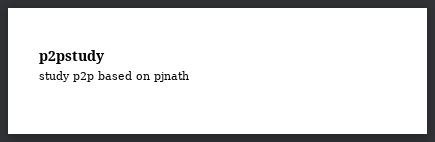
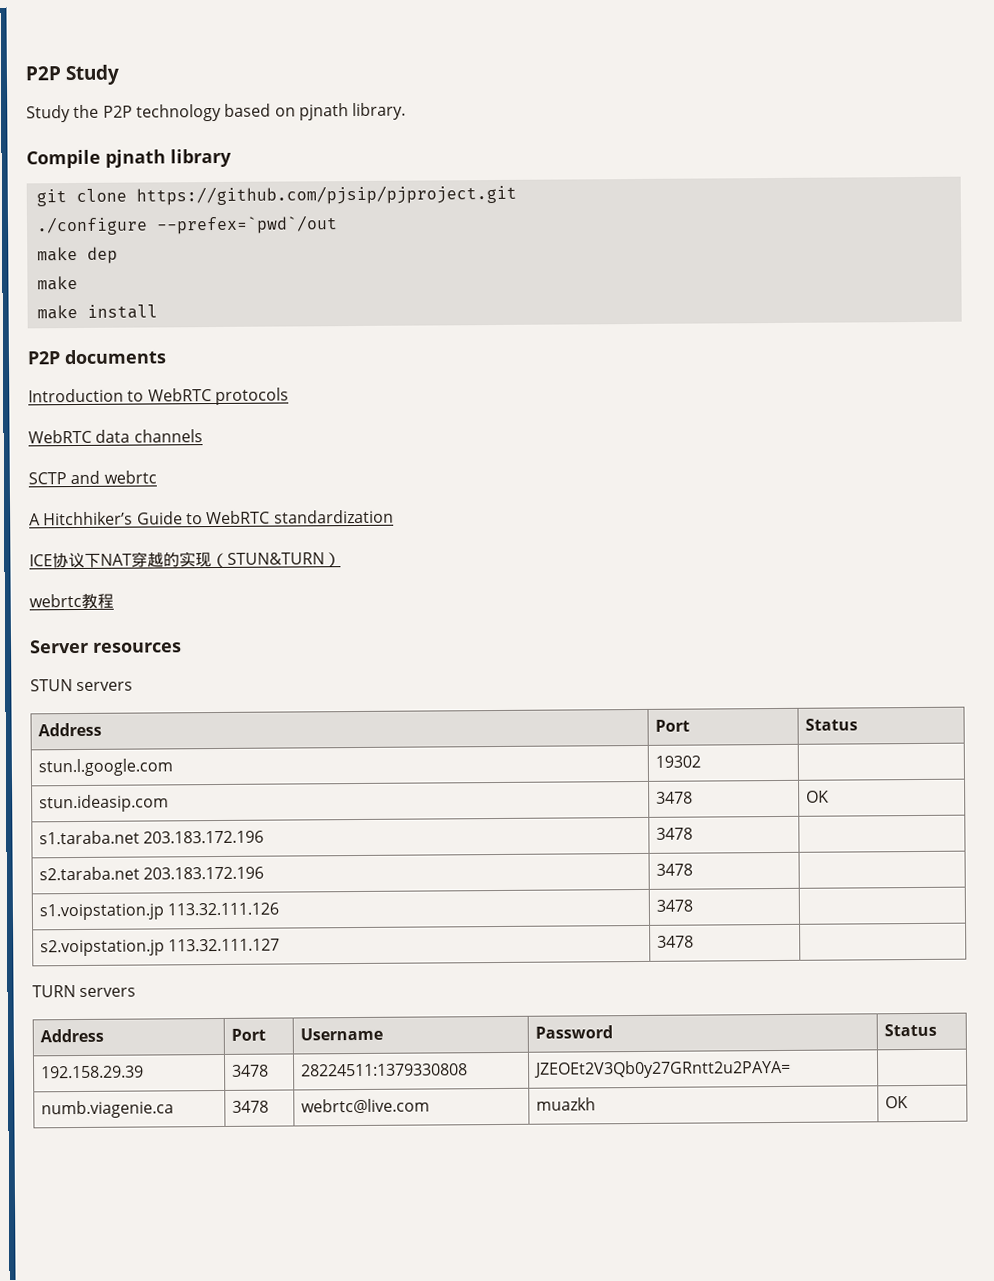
- p2pstudy
- study p2p based on pjnath
+ P2P Study
+ Study the P2P technology based on pjnath library.
+ Compile pjnath library
+ git clone https://github.com/pjsip/pjproject.git
+ ./configure --prefex=`pwd`/out
+ make dep
+ make
+ make install
+ P2P documents
+ Introduction to WebRTC protocols
+ WebRTC data channels
+ SCTP and webrtc
+ A Hitchhiker’s Guide to WebRTC standardization
+ ICE协议下NAT穿越的实现（STUN&TURN）
+ webrtc教程
+ Server resources
+ STUN servers
+ Address | Port | Status
+ stun.l.google.com | 19302 |
+ stun.ideasip.com | 3478 | OK
+ s1.taraba.net 203.183.172.196 | 3478 |
+ s2.taraba.net 203.183.172.196 | 3478 |
+ s1.voipstation.jp 113.32.111.126 | 3478 |
+ s2.voipstation.jp 113.32.111.127 | 3478 |
+ TURN servers
+ Address | Port | Username | Password | Status
+ 192.158.29.39 | 3478 | 28224511:1379330808 | JZEOEt2V3Qb0y27GRntt2u2PAYA= |
+ numb.viagenie.ca | 3478 | webrtc@live.com | muazkh | OK

